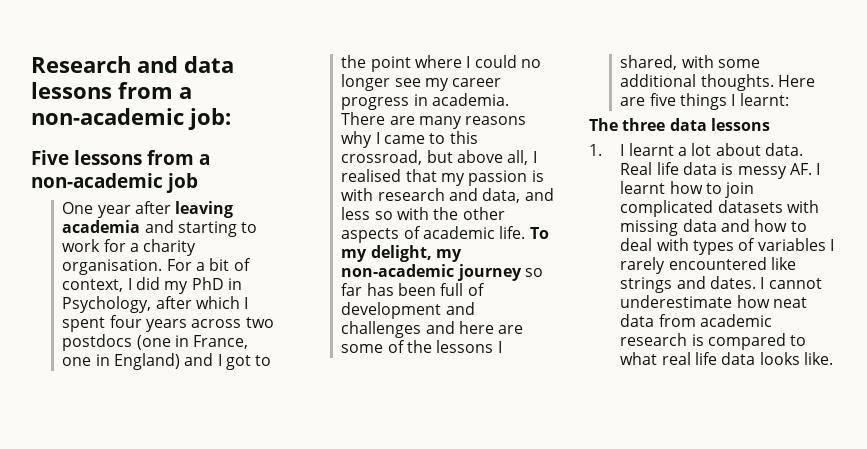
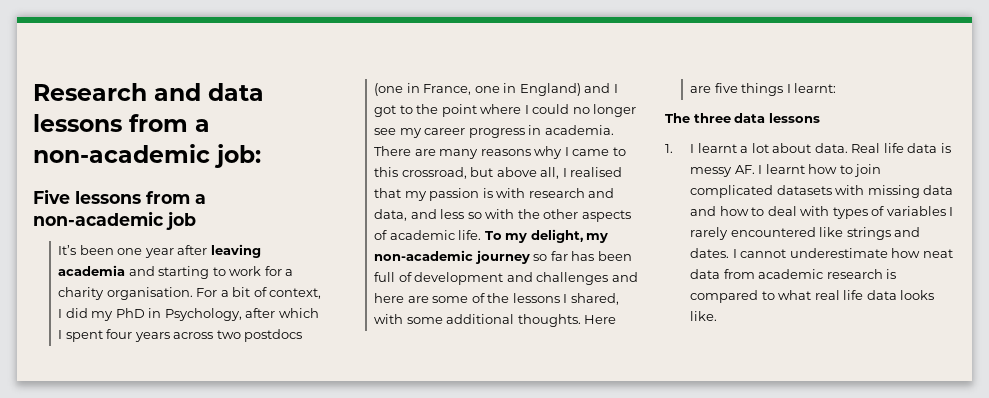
- One year after leaving academia and starting to work for a charity organisation.
+ It’s been one year after leaving academia and starting to work for a charity organisation.

